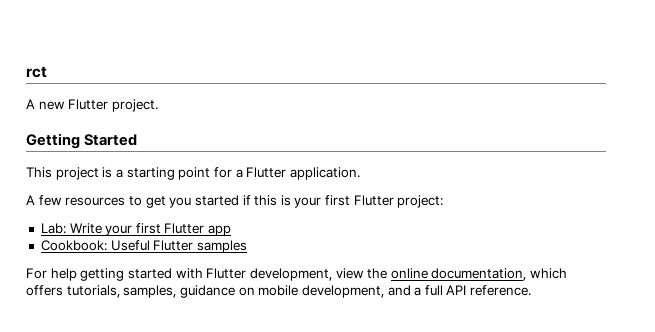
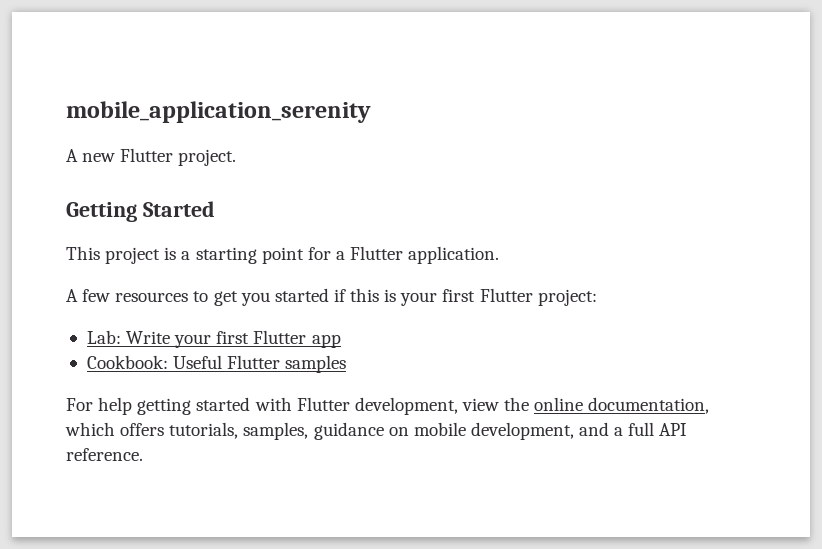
- rct
+ mobile_application_serenity

